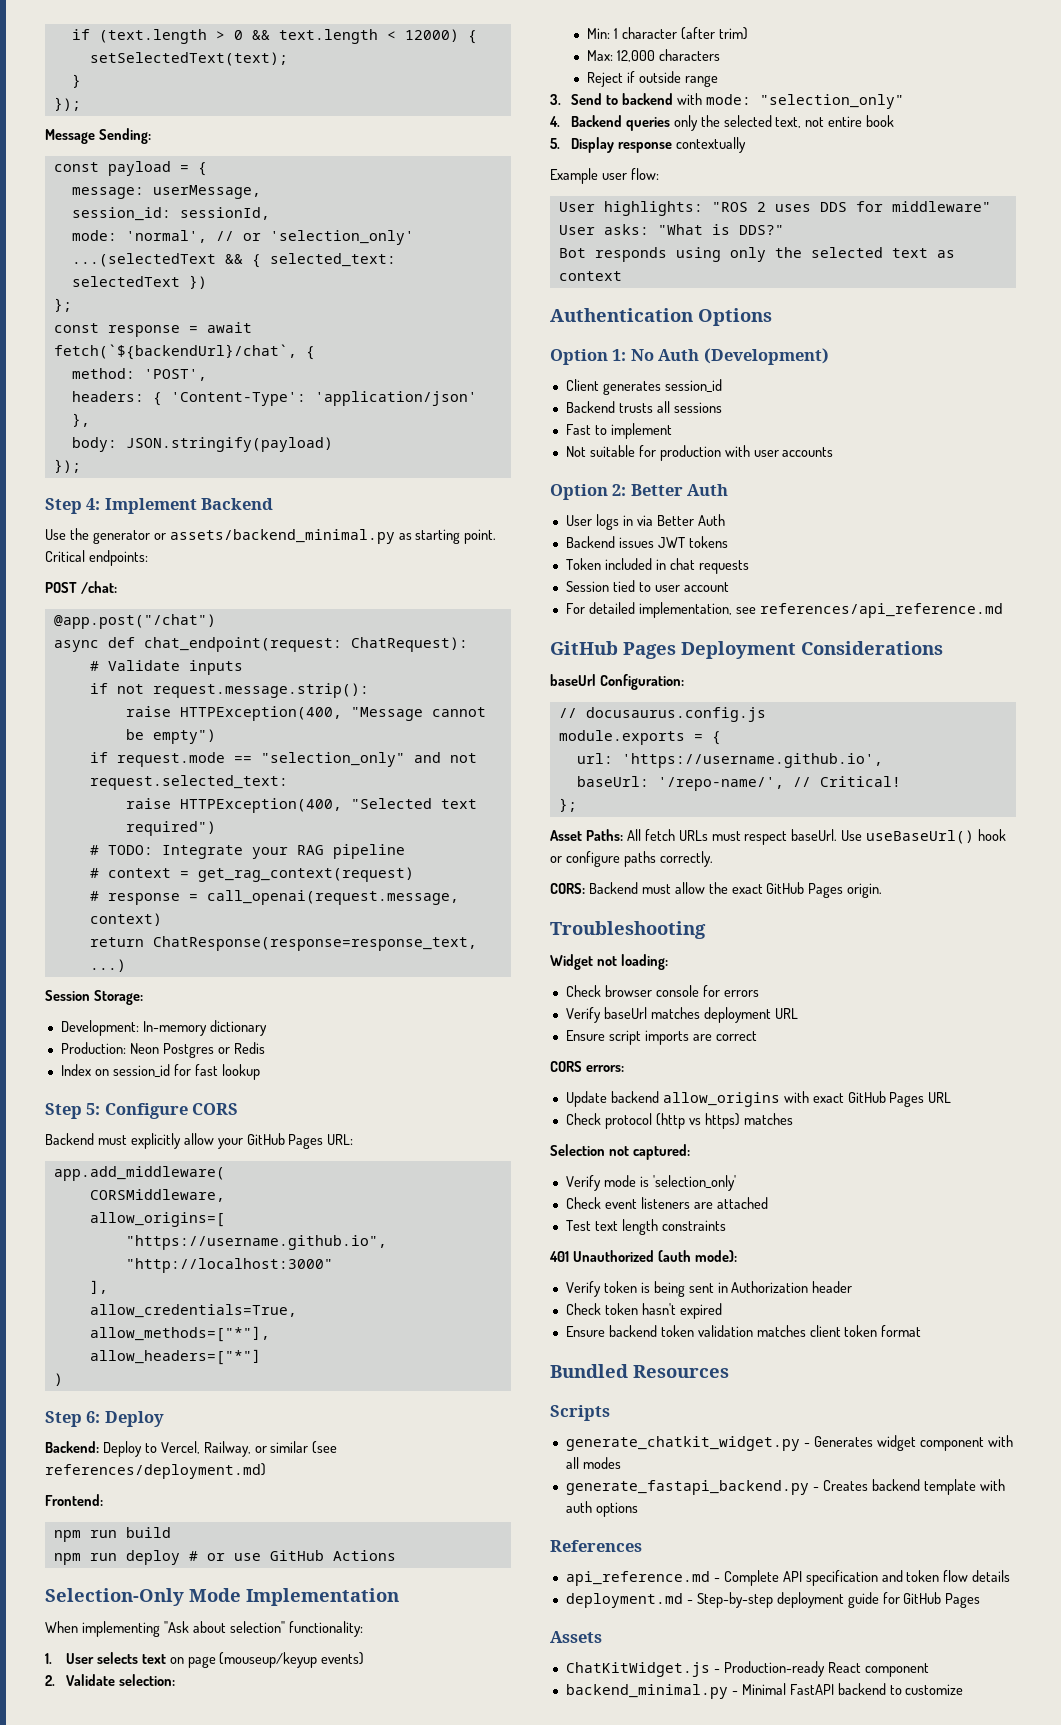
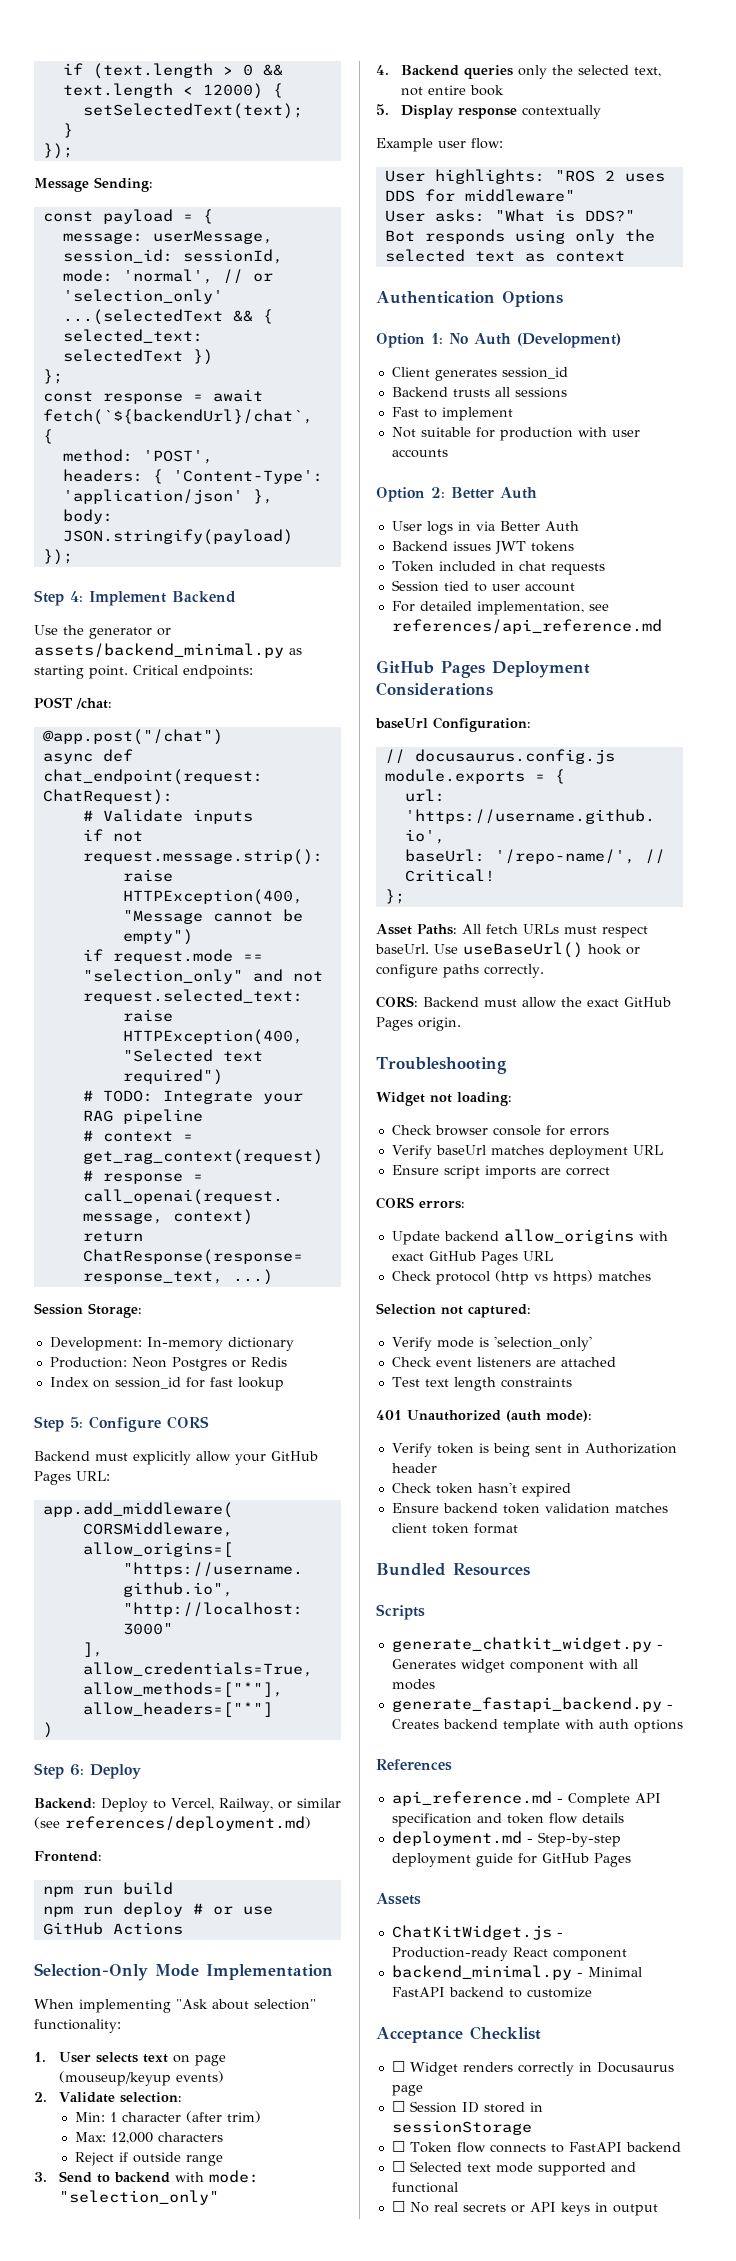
+ Acceptance Checklist
+ ☐ Widget renders correctly in Docusaurus page
+ ☐ Session ID stored in sessionStorage
+ ☐ Token flow connects to FastAPI backend
+ ☐ Selected text mode supported and functional
+ ☐ No real secrets or API keys in output

